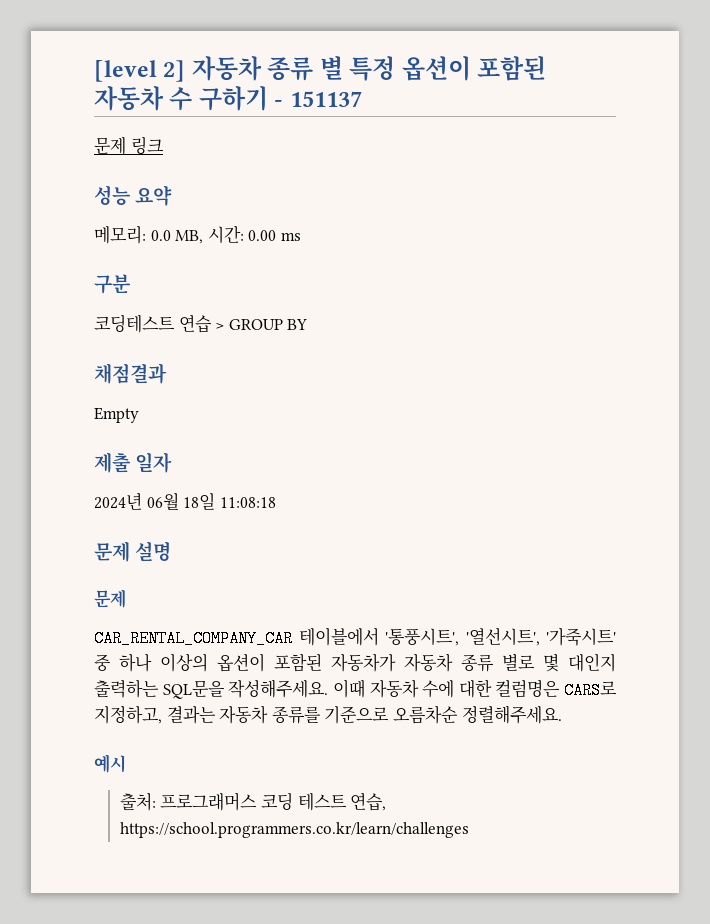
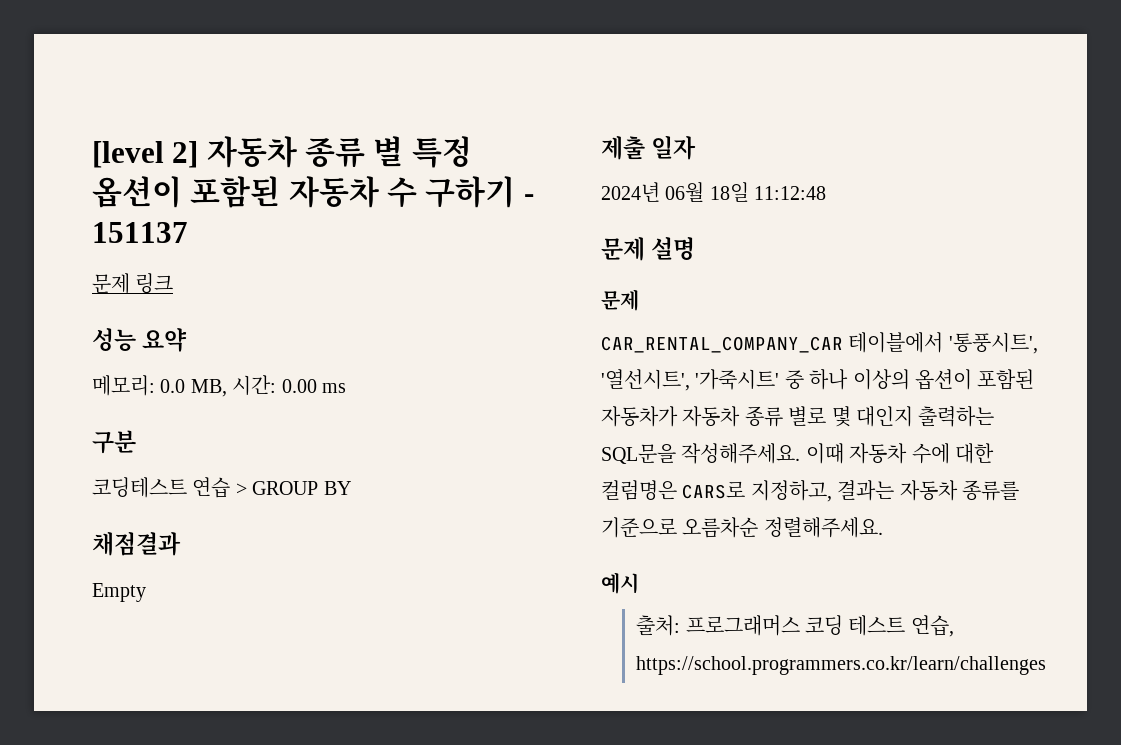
- 2024년 06월 18일 11:08:18
+ 2024년 06월 18일 11:12:48

